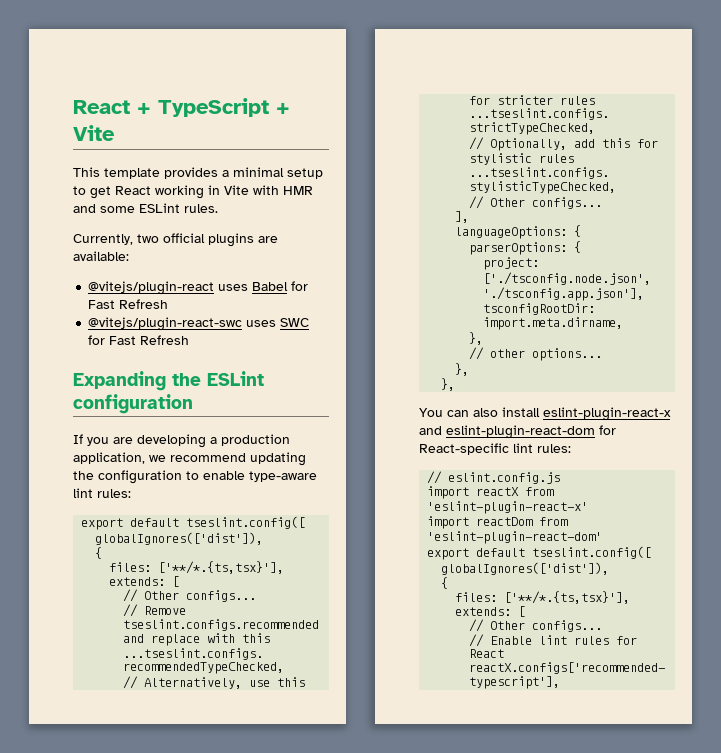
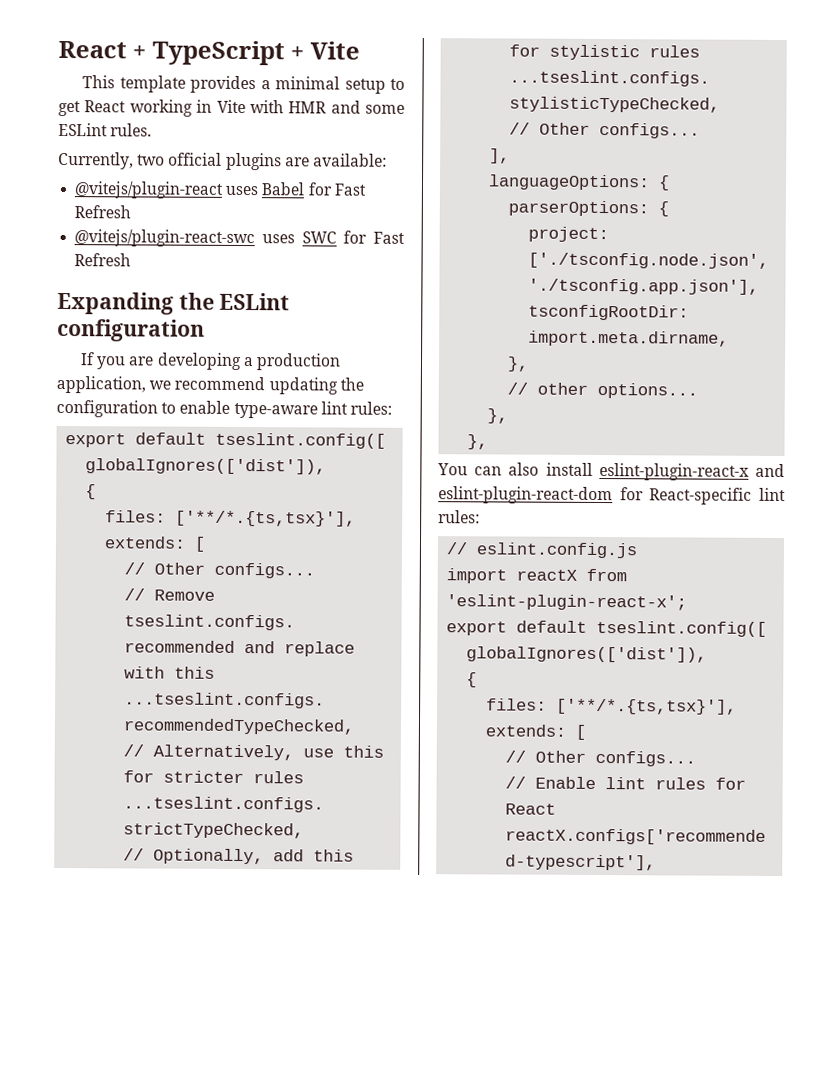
- import reactX from 'eslint-plugin-react-x'
- import reactDom from 'eslint-plugin-react-dom'
+ import reactX from 'eslint-plugin-react-x';

